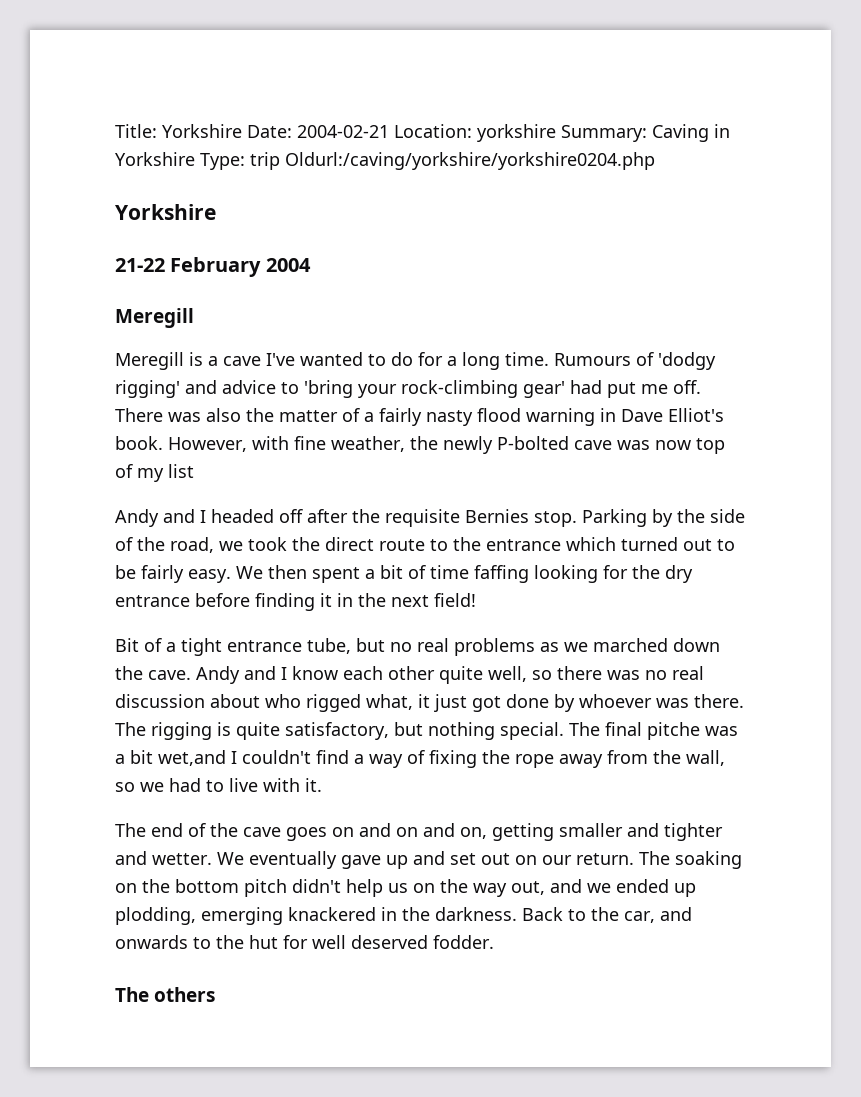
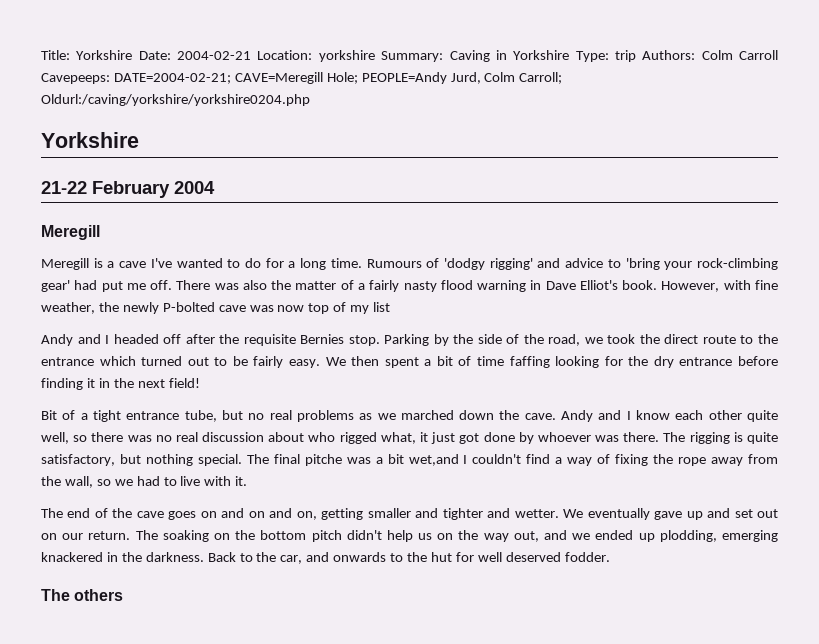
- Title: Yorkshire Date: 2004-02-21 Location: yorkshire Summary: Caving in Yorkshire Type: trip Oldurl:/caving/yorkshire/yorkshire0204.php
+ Title: Yorkshire Date: 2004-02-21 Location: yorkshire Summary: Caving in Yorkshire Type: trip Authors: Colm Carroll Cavepeeps: DATE=2004-02-21; CAVE=Meregill Hole; PEOPLE=Andy Jurd, Colm Carroll; Oldurl:/caving/yorkshire/yorkshire0204.php

